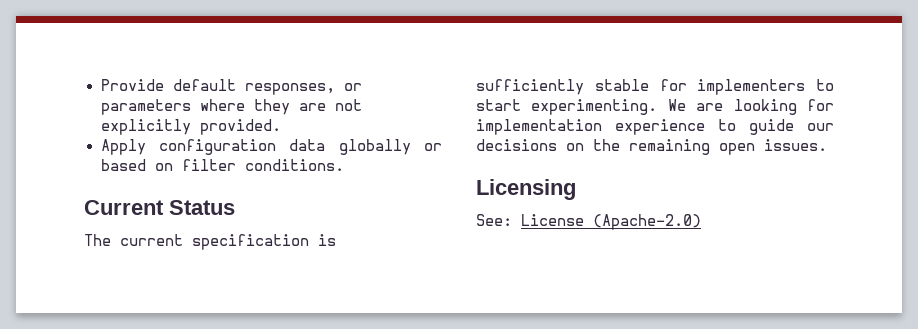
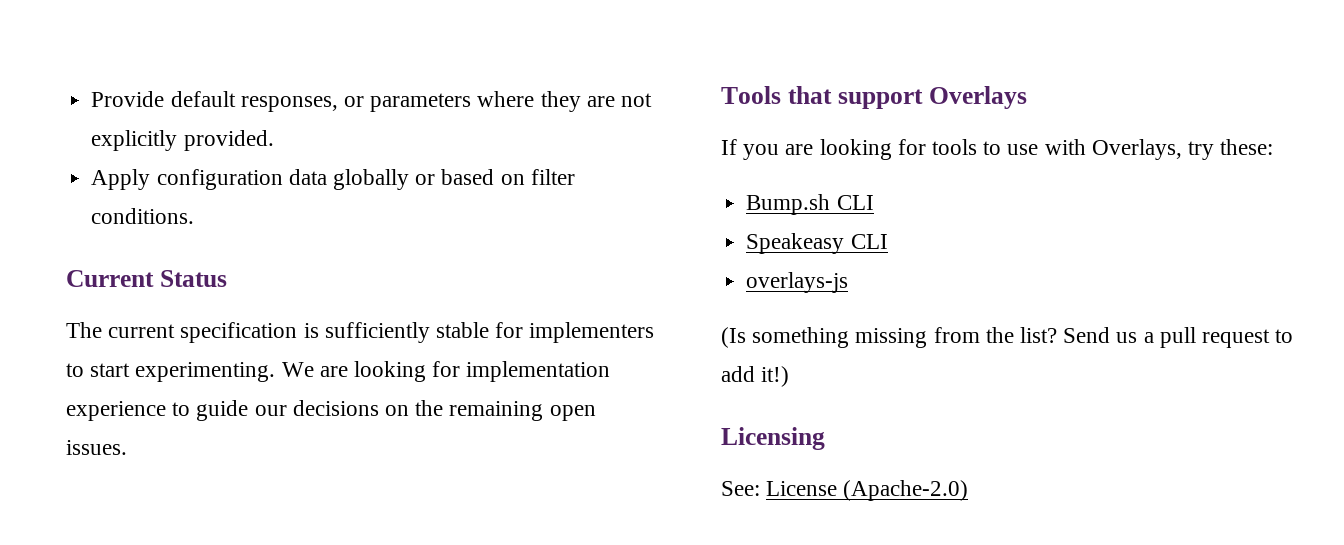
+ Tools that support Overlays
+ If you are looking for tools to use with Overlays, try these:
+ Bump.sh CLI
+ Speakeasy CLI
+ overlays-js
+ (Is something missing from the list? Send us a pull request to add it!)

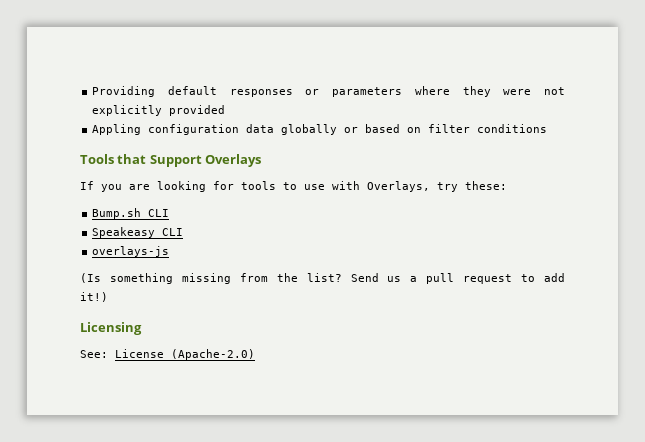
- Provide default responses, or parameters where they are not explicitly provided.
- Apply configuration data globally or based on filter conditions.
- Current Status
- The current specification is sufficiently stable for implementers to start experimenting. We are looking for implementation experience to guide our decisions on the remaining open issues.
+ Providing default responses or parameters where they were not explicitly provided
+ Appling configuration data globally or based on filter conditions
- Tools that support Overlays
+ Tools that Support Overlays

